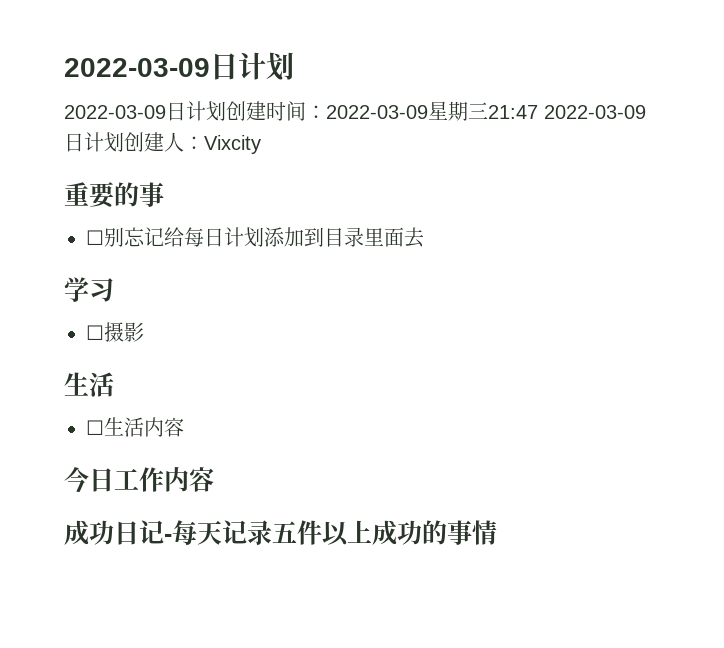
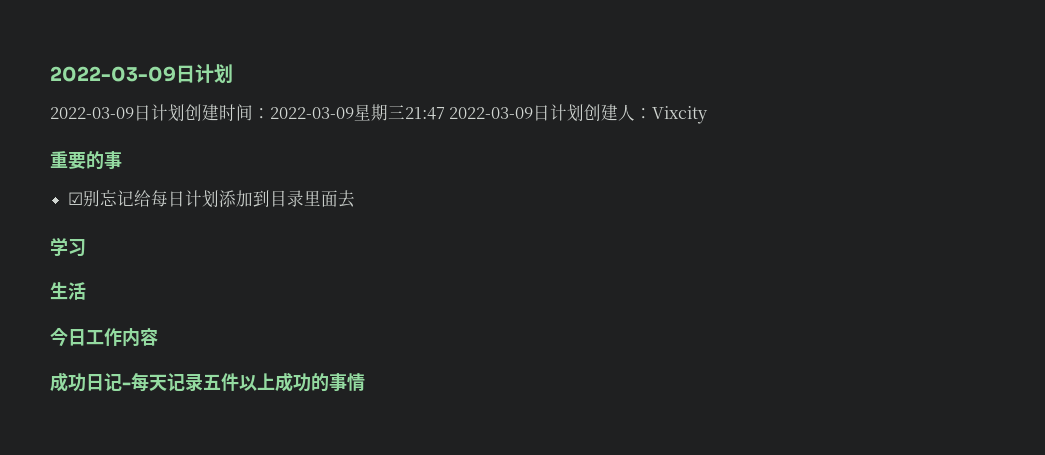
- ☐别忘记给每日计划添加到目录里面去
+ ☑别忘记给每日计划添加到目录里面去
- ☐摄影
  生活
- ☐生活内容

